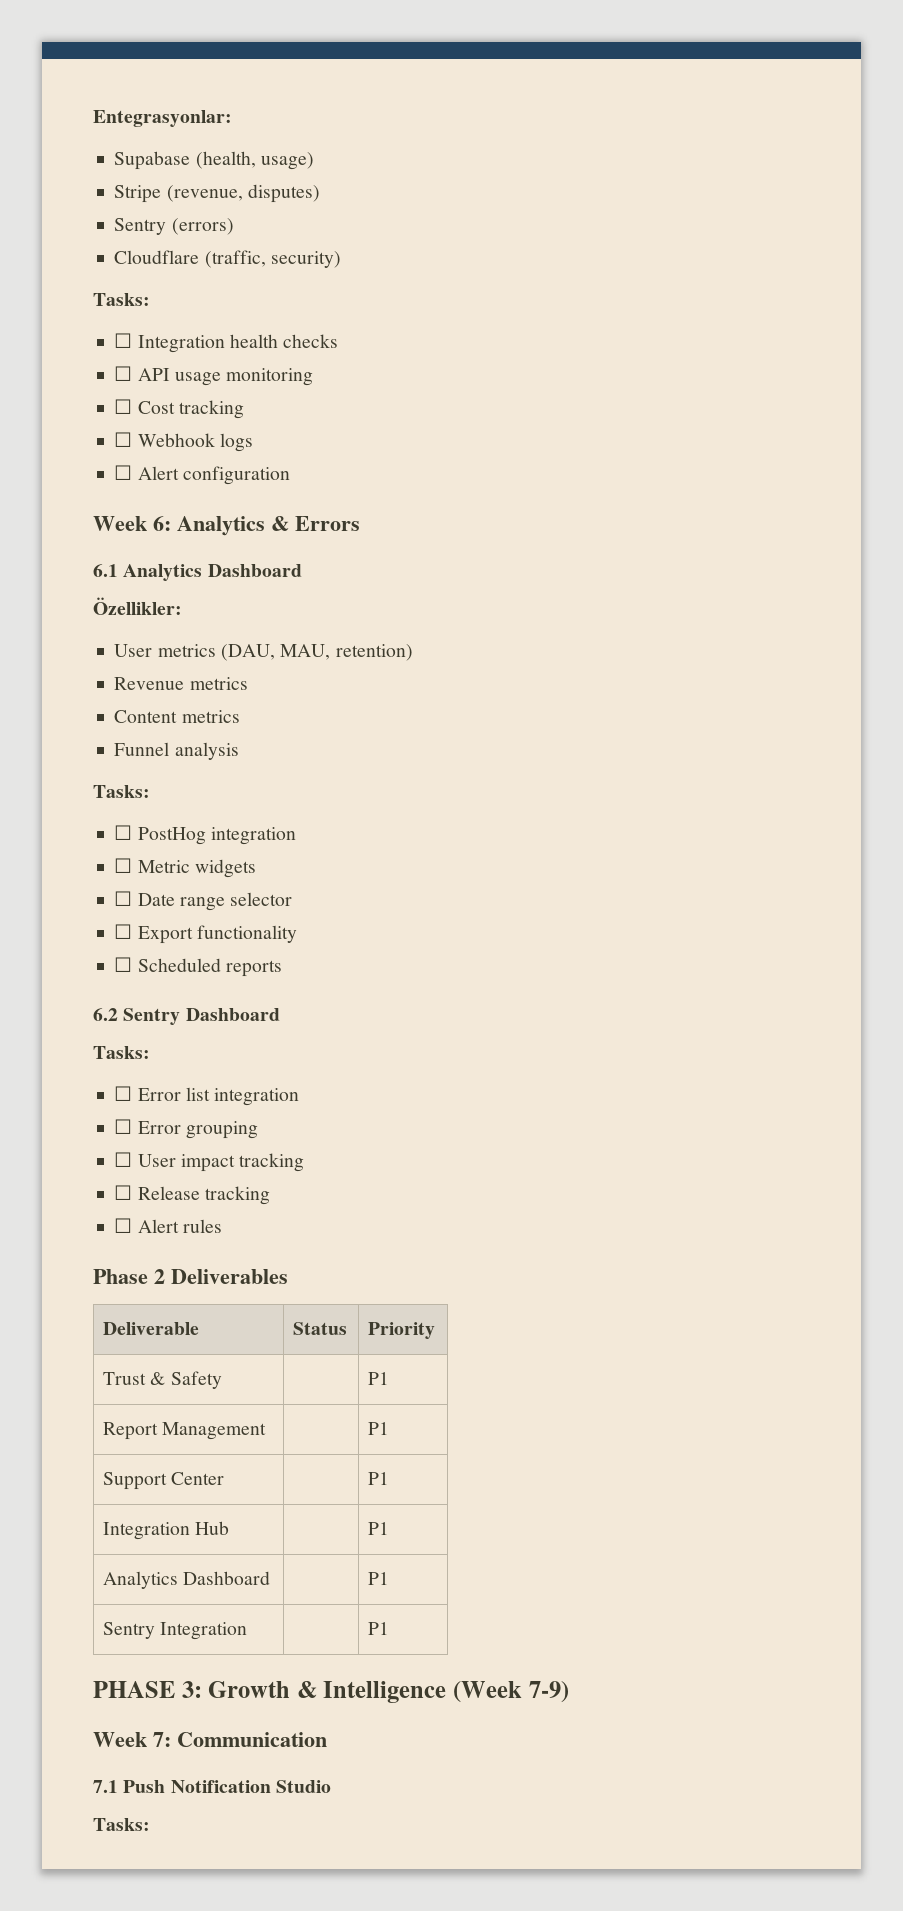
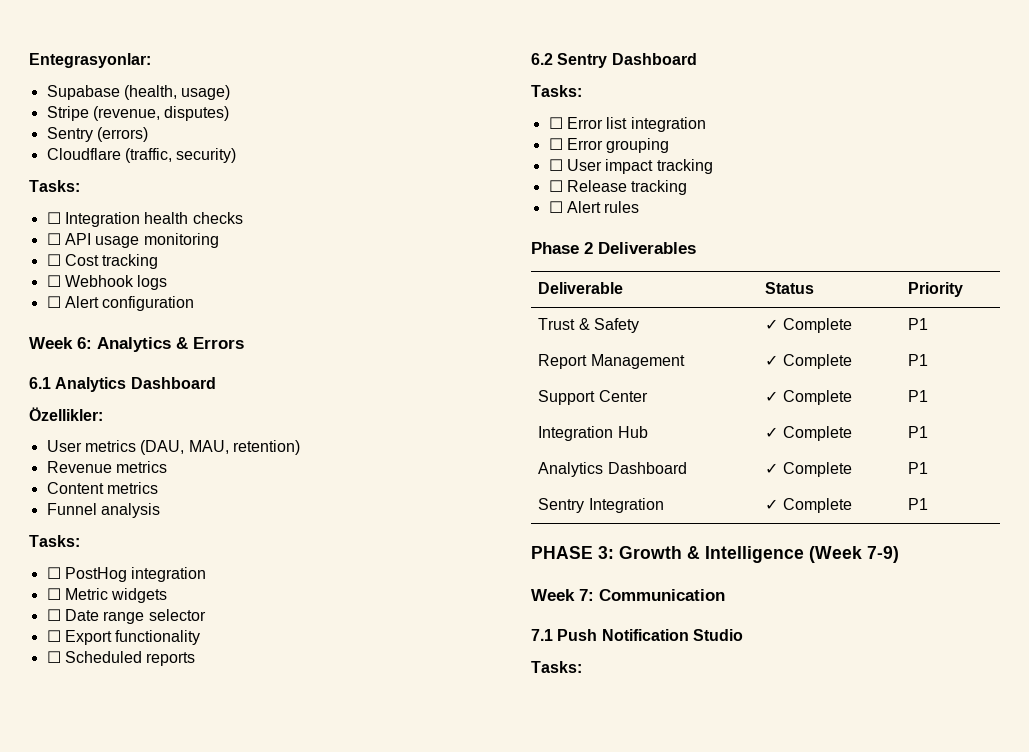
- Trust & Safety | | P1
+ Trust & Safety | ✓ Complete | P1
- Report Management | | P1
+ Report Management | ✓ Complete | P1
- Support Center | | P1
+ Support Center | ✓ Complete | P1
- Integration Hub | | P1
+ Integration Hub | ✓ Complete | P1
- Analytics Dashboard | | P1
+ Analytics Dashboard | ✓ Complete | P1
- Sentry Integration | | P1
+ Sentry Integration | ✓ Complete | P1

